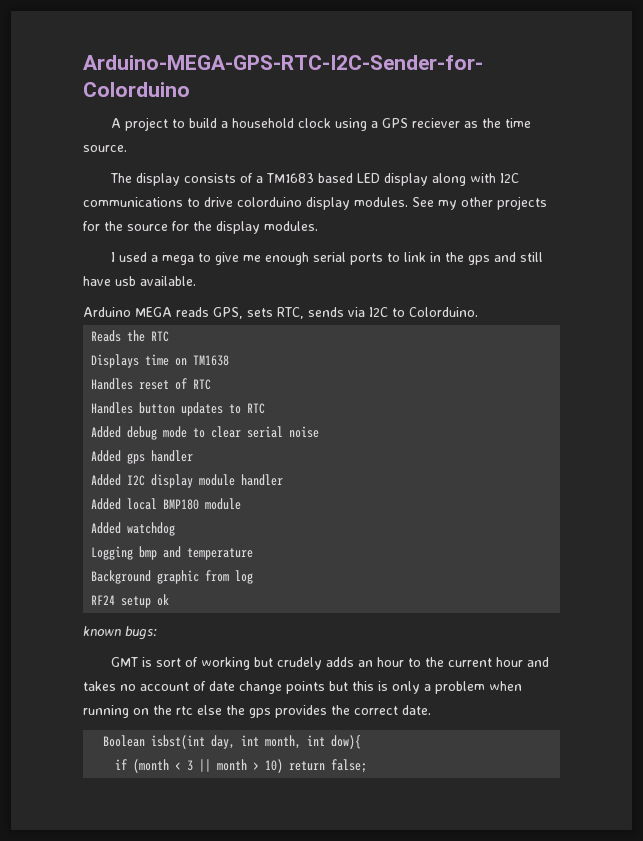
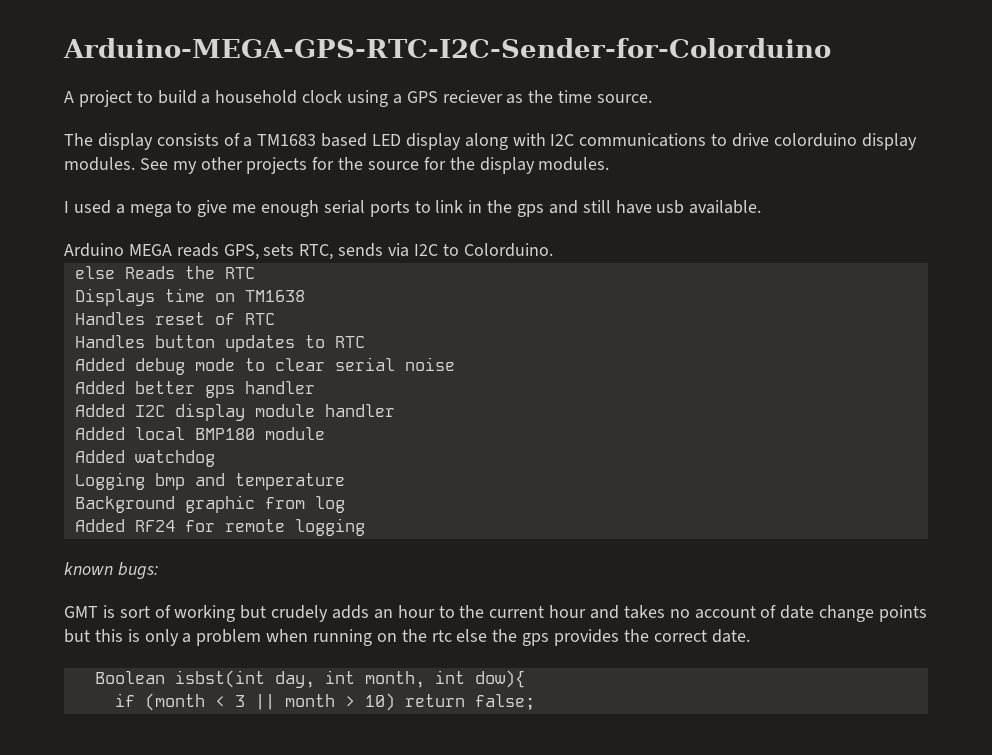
- Reads the RTC
+ else Reads the RTC
- Added gps handler
+ Added better gps handler
- RF24 setup ok
+ Added RF24 for remote logging

